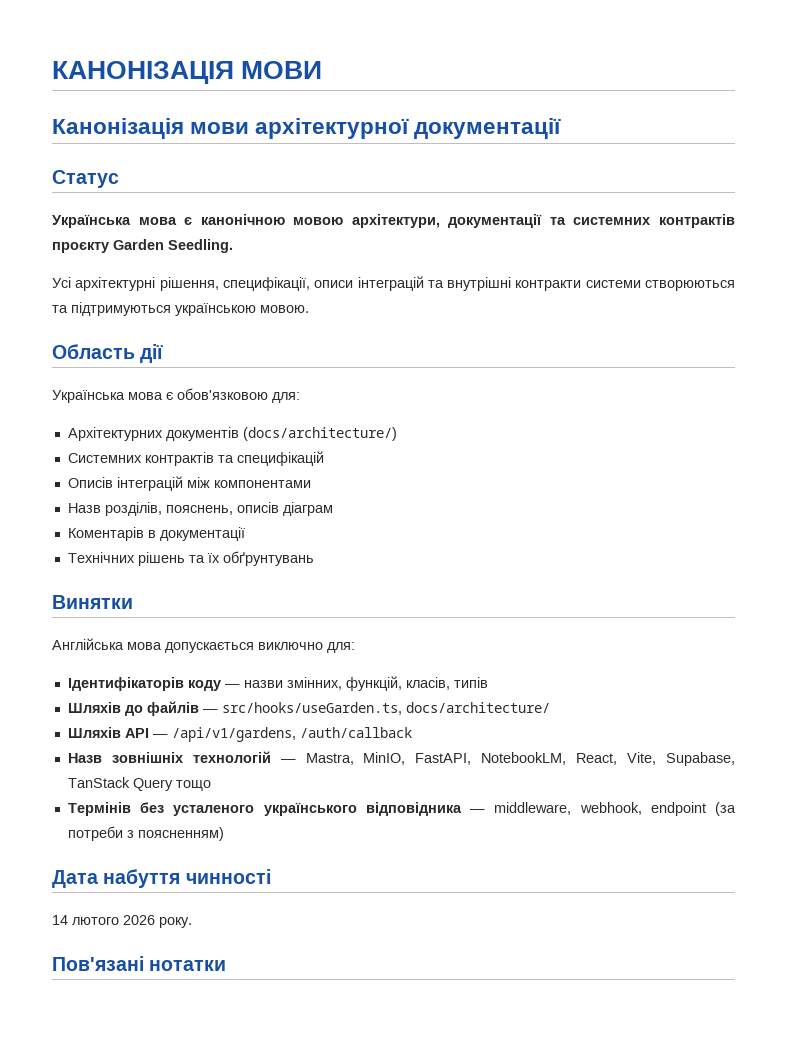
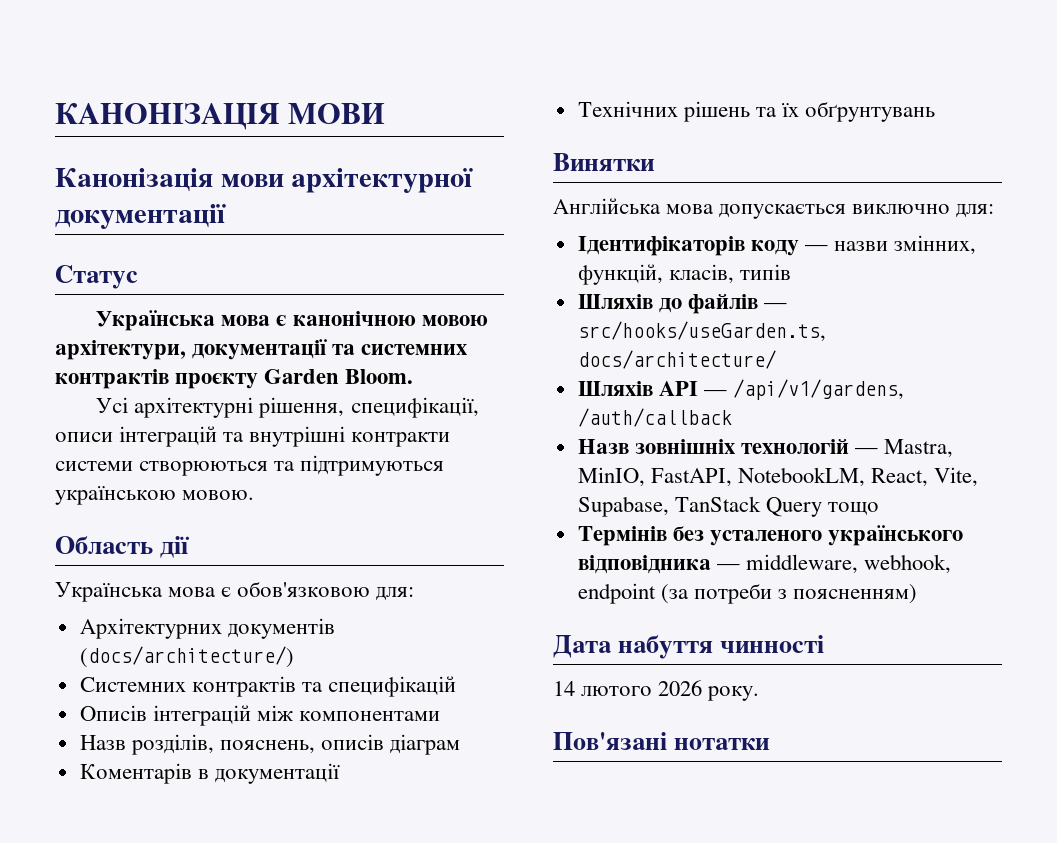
- Українська мова є канонічною мовою архітектури, документації та системних контрактів проєкту Garden Seedling.
+ Українська мова є канонічною мовою архітектури, документації та системних контрактів проєкту Garden Bloom.

